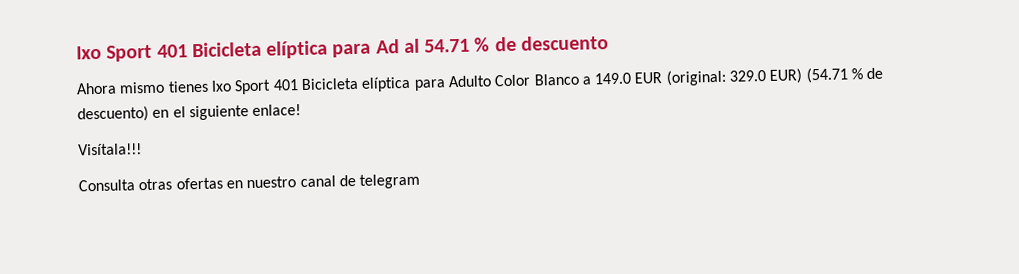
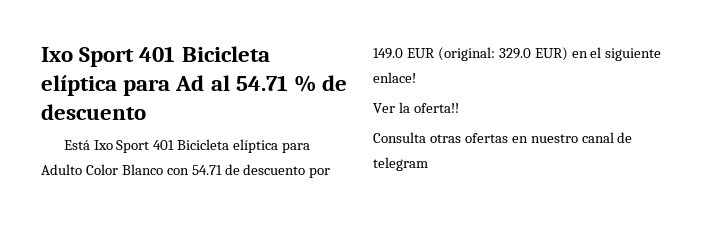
- Ahora mismo tienes Ixo Sport 401 Bicicleta elíptica para Adulto Color Blanco a 149.0 EUR (original: 329.0 EUR) (54.71 % de descuento) en el siguiente enlace!
+ Está Ixo Sport 401 Bicicleta elíptica para Adulto Color Blanco con 54.71 de descuento por 149.0 EUR (original: 329.0 EUR) en el siguiente enlace!
- Visítala!!!
+ Ver la oferta!!

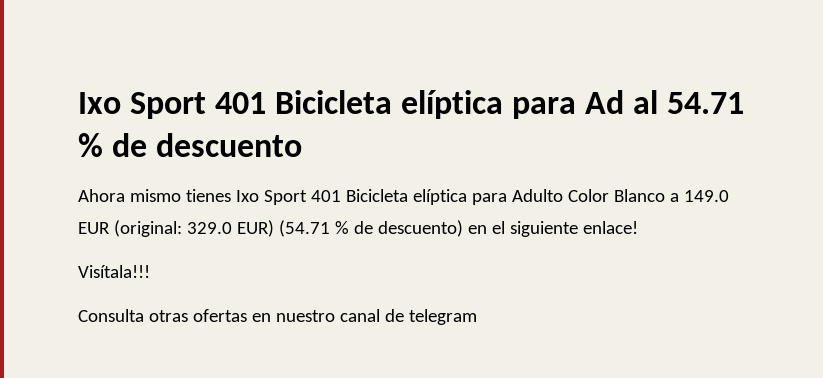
- Está Ixo Sport 401 Bicicleta elíptica para Adulto Color Blanco con 54.71 de descuento por 149.0 EUR (original: 329.0 EUR) en el siguiente enlace!
+ Ahora mismo tienes Ixo Sport 401 Bicicleta elíptica para Adulto Color Blanco a 149.0 EUR (original: 329.0 EUR) (54.71 % de descuento) en el siguiente enlace!
- Ver la oferta!!
+ Visítala!!!

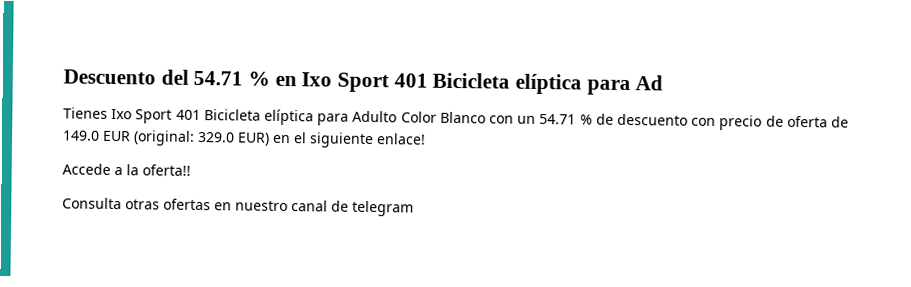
- Ixo Sport 401 Bicicleta elíptica para Ad al 54.71 % de descuento
- Ahora mismo tienes Ixo Sport 401 Bicicleta elíptica para Adulto Color Blanco a 149.0 EUR (original: 329.0 EUR) (54.71 % de descuento) en el siguiente enlace!
+ Descuento del 54.71 % en Ixo Sport 401 Bicicleta elíptica para Ad
+ Tienes Ixo Sport 401 Bicicleta elíptica para Adulto Color Blanco con un 54.71 % de descuento con precio de oferta de 149.0 EUR (original: 329.0 EUR) en el siguiente enlace!
- Visítala!!!
+ Accede a la oferta!!

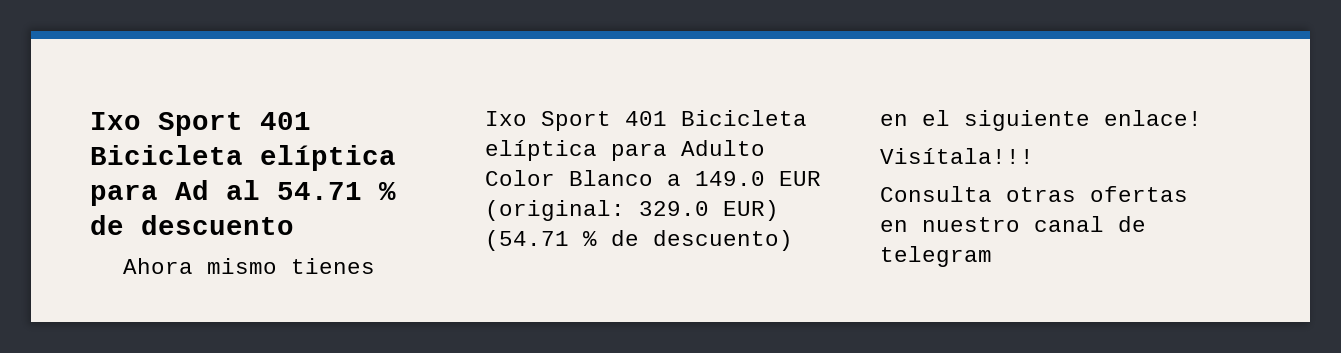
- Descuento del 54.71 % en Ixo Sport 401 Bicicleta elíptica para Ad
- Tienes Ixo Sport 401 Bicicleta elíptica para Adulto Color Blanco con un 54.71 % de descuento con precio de oferta de 149.0 EUR (original: 329.0 EUR) en el siguiente enlace!
+ Ixo Sport 401 Bicicleta elíptica para Ad al 54.71 % de descuento
+ Ahora mismo tienes Ixo Sport 401 Bicicleta elíptica para Adulto Color Blanco a 149.0 EUR (original: 329.0 EUR) (54.71 % de descuento) en el siguiente enlace!
- Accede a la oferta!!
+ Visítala!!!

